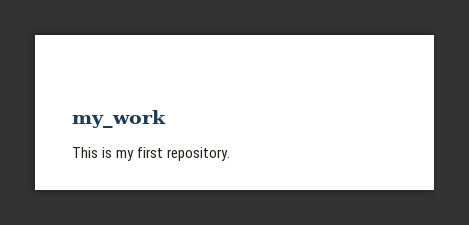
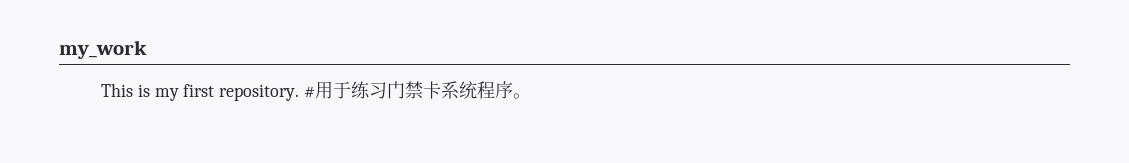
+ #用于练习门禁卡系统程序。

